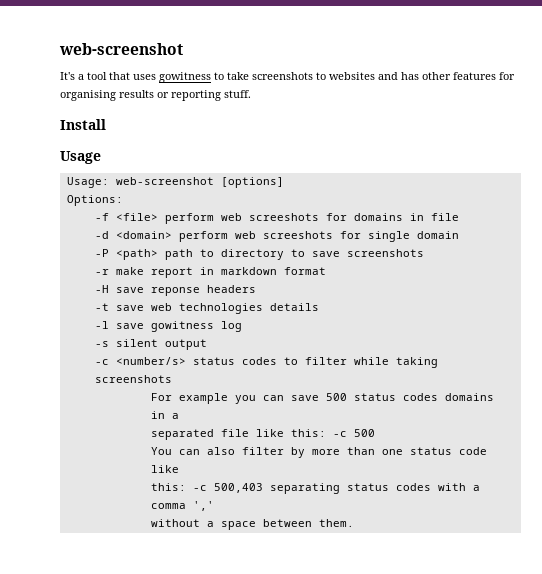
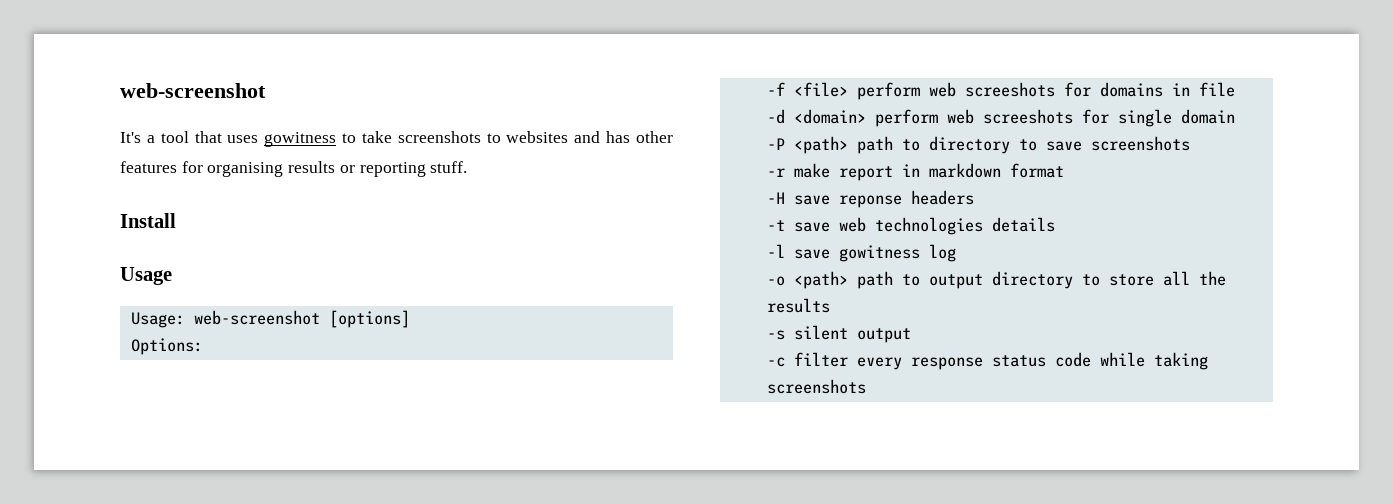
+ -o <path> path to output directory to store all the results
  -s silent output
- -c <number/s> status codes to filter while taking screenshots
- For example you can save 500 status codes domains in a
- separated file like this: -c 500
- You can also filter by more than one status code like
- this: -c 500,403 separating status codes with a comma ','
- without a space between them.
+ -c filter every response status code while taking screenshots

